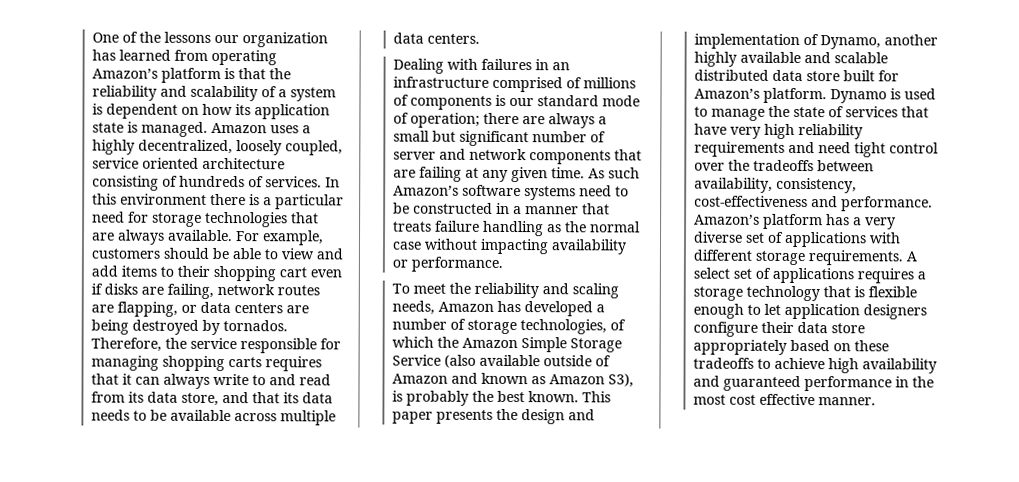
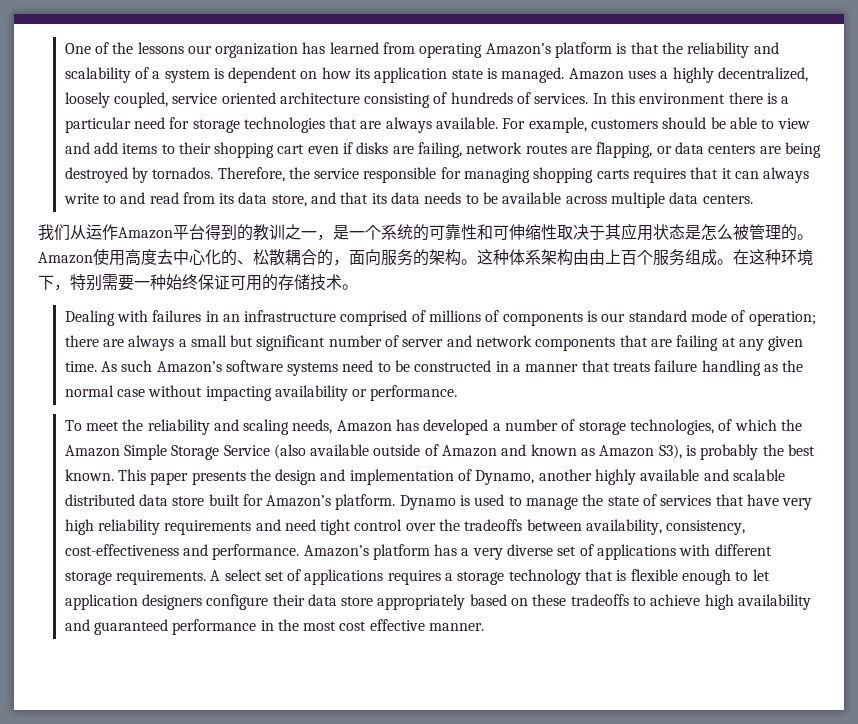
+ 我们从运作Amazon平台得到的教训之一，是一个系统的可靠性和可伸缩性取决于其应用状态是怎么被管理的。Amazon使用高度去中心化的、松散耦合的，面向服务的架构。这种体系架构由由上百个服务组成。在这种环境下，特别需要一种始终保证可用的存储技术。

